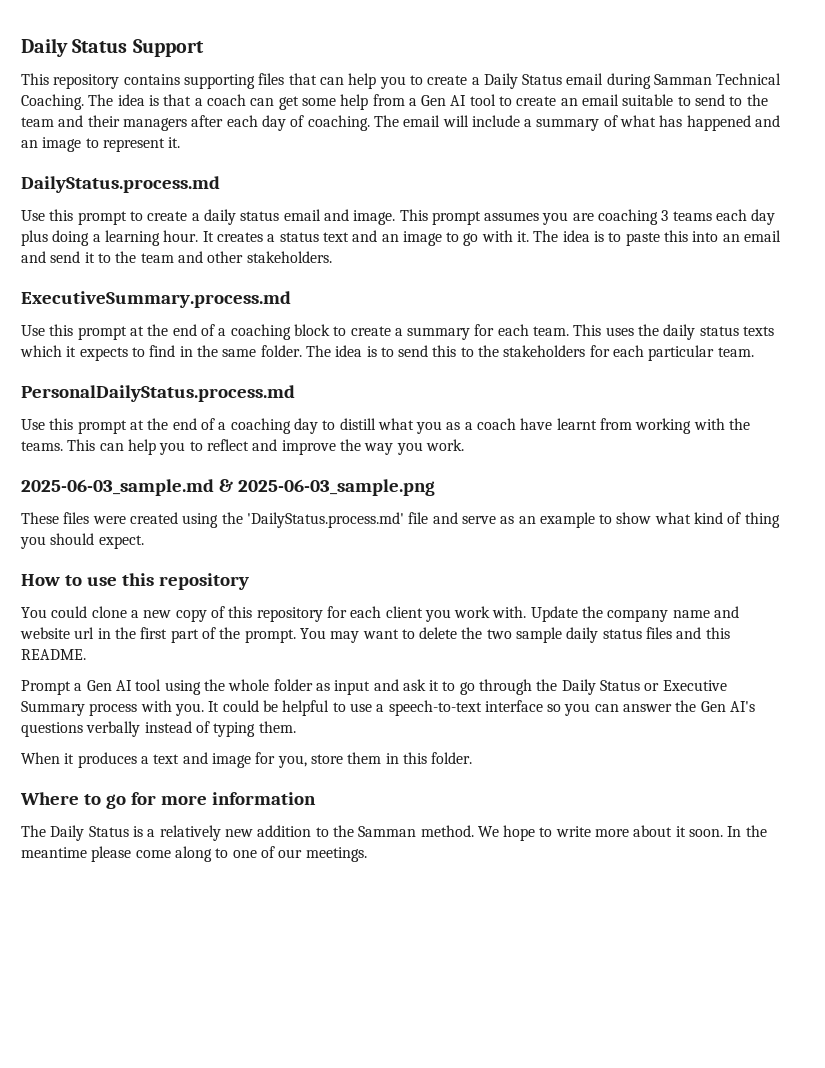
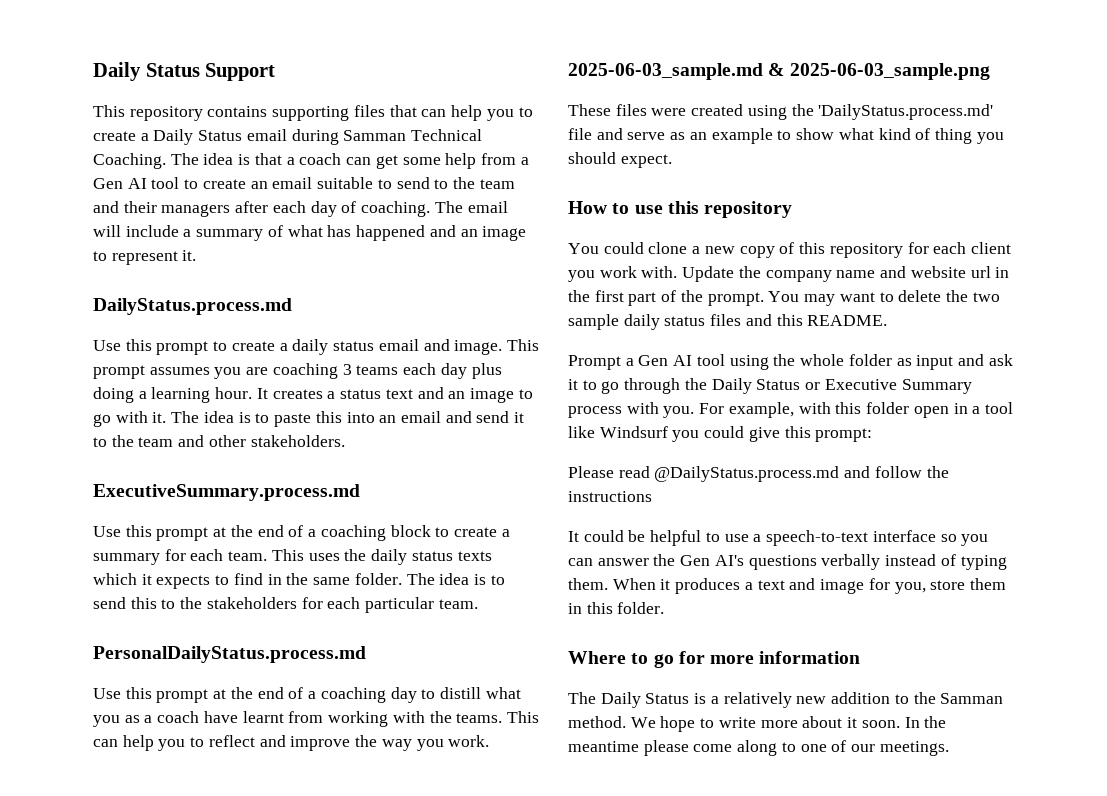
- Prompt a Gen AI tool using the whole folder as input and ask it to go through the Daily Status or Executive Summary process with you. It could be helpful to use a speech-to-text interface so you can answer the Gen AI's questions verbally instead of typing them.
- When it produces a text and image for you, store them in this folder.
+ Prompt a Gen AI tool using the whole folder as input and ask it to go through the Daily Status or Executive Summary process with you. For example, with this folder open in a tool like Windsurf you could give this prompt:
+ Please read @DailyStatus.process.md and follow the instructions
+ It could be helpful to use a speech-to-text interface so you can answer the Gen AI's questions verbally instead of typing them. When it produces a text and image for you, store them in this folder.

